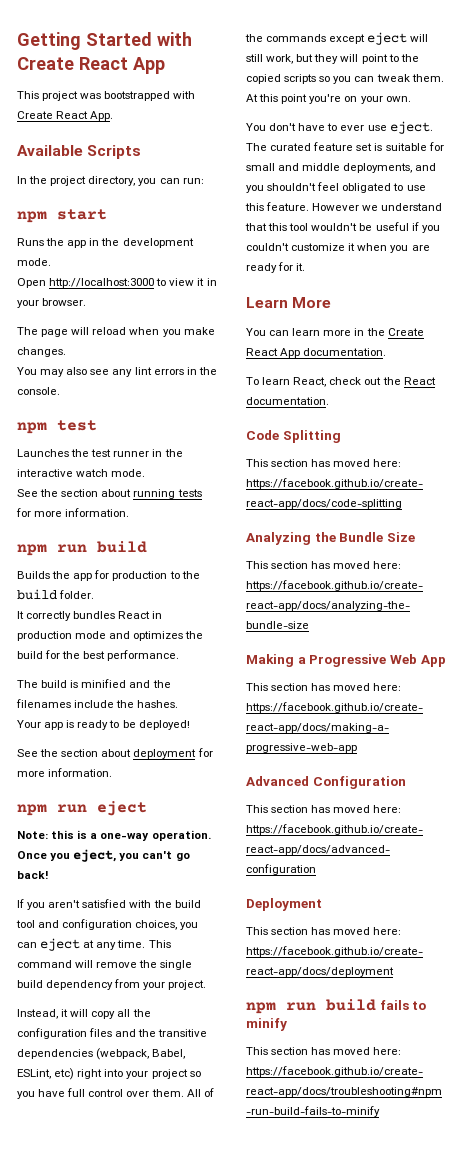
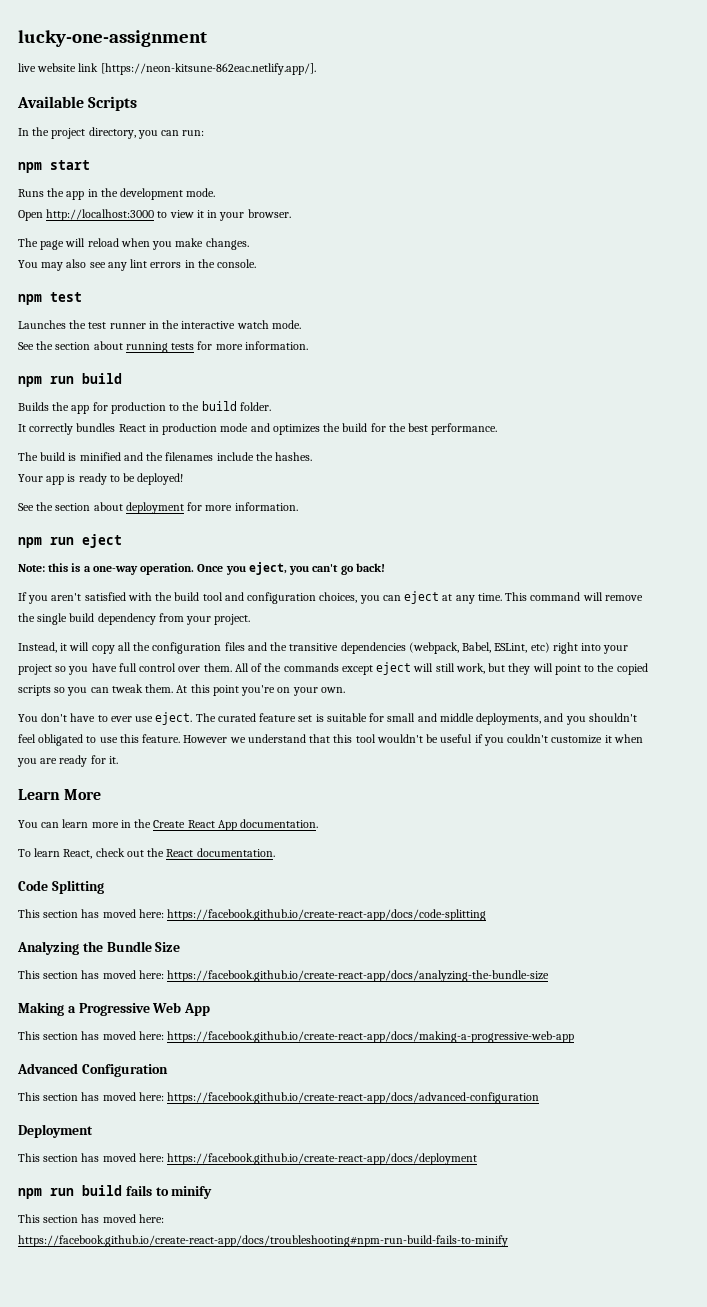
- Getting Started with Create React App
- This project was bootstrapped with Create React App.
+ lucky-one-assignment
+ live website link [https://neon-kitsune-862eac.netlify.app/].

